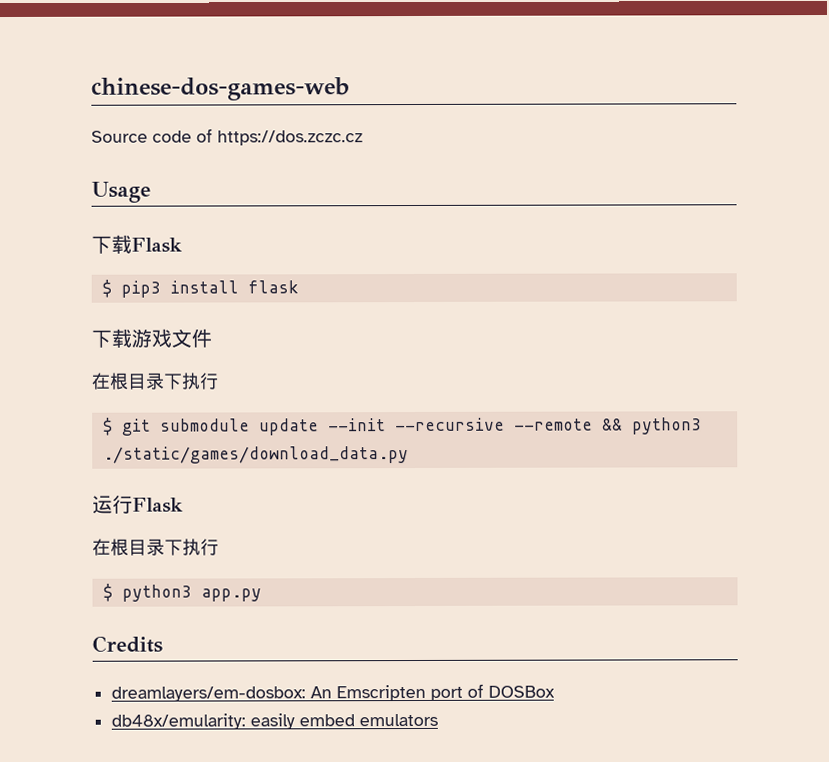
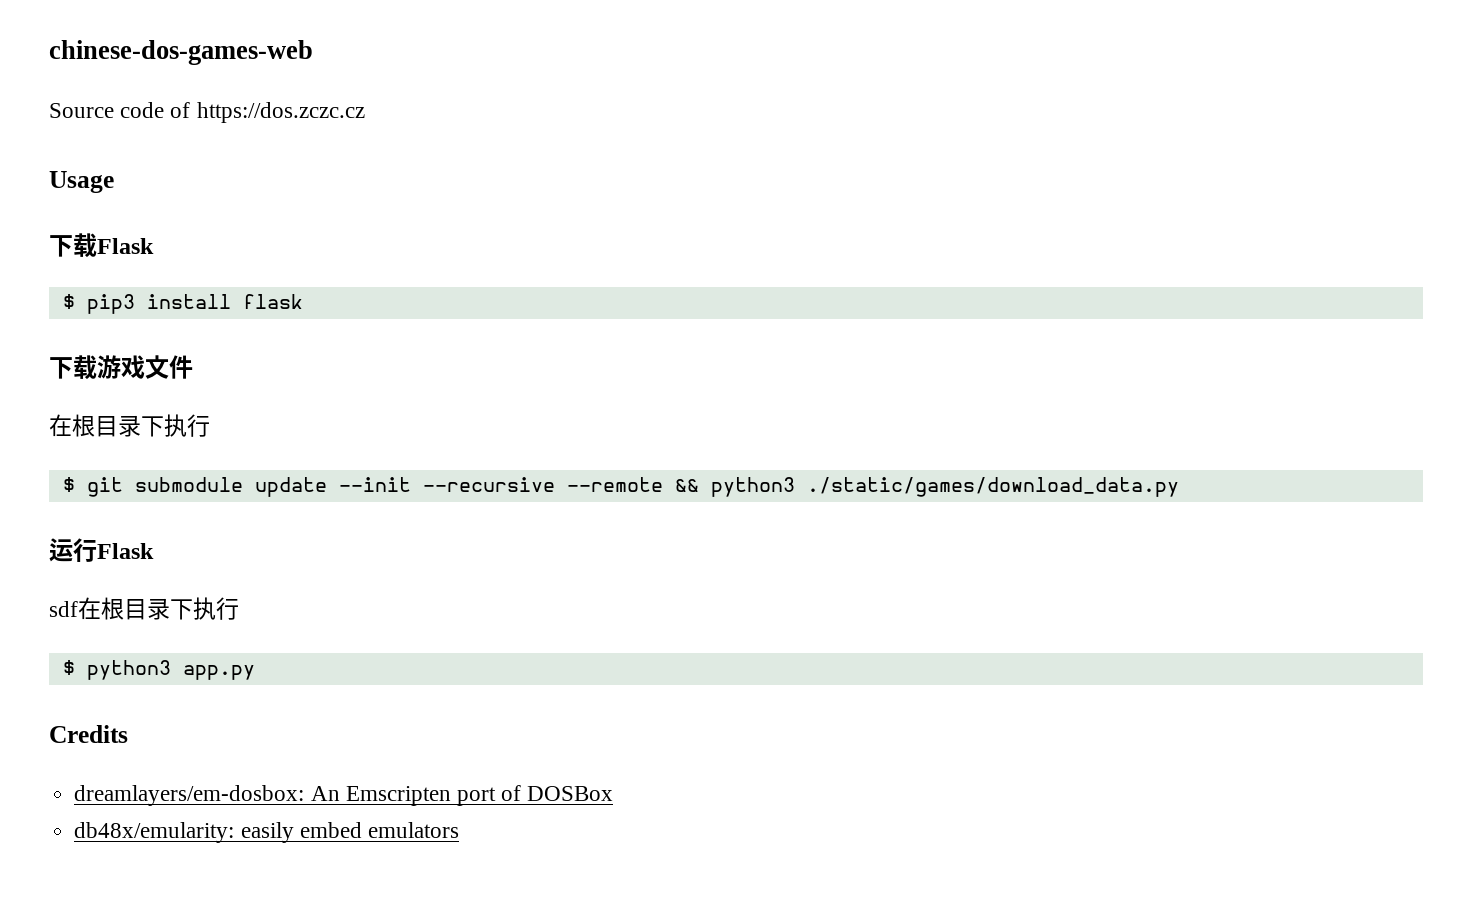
  运行Flask
- 在根目录下执行
+ sdf在根目录下执行

